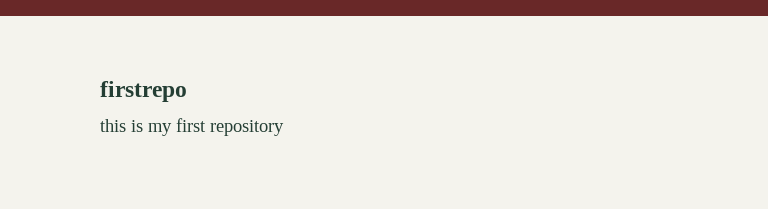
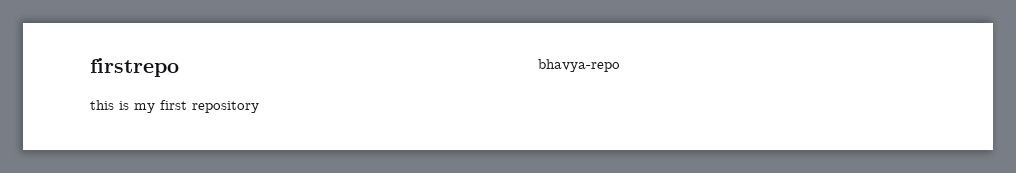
+ bhavya-repo

